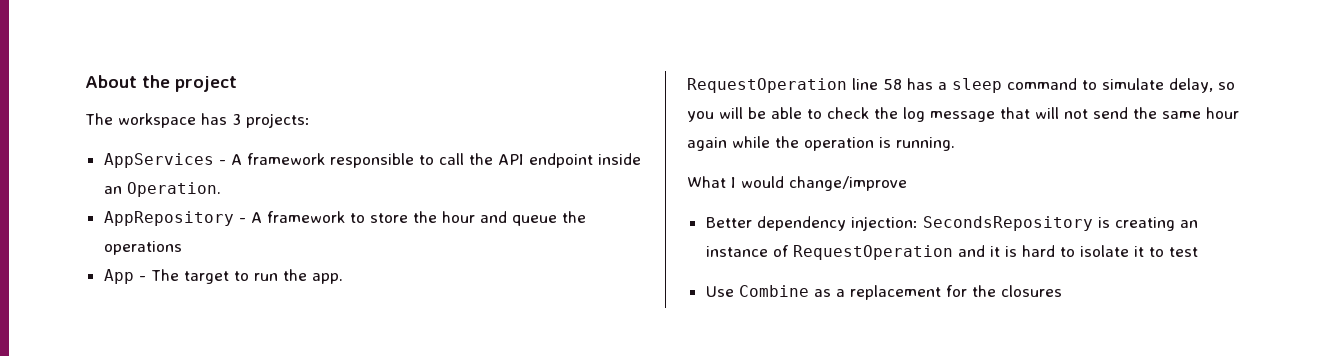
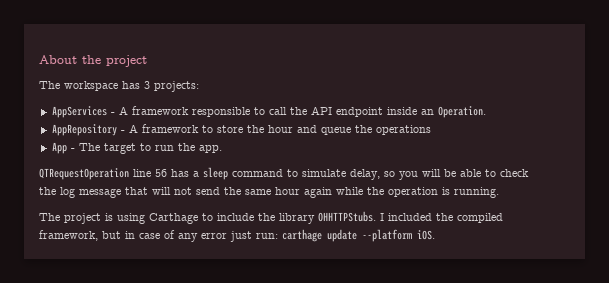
- RequestOperation line 58 has a sleep command to simulate delay, so you will be able to check the log message that will not send the same hour again while the operation is running.
+ QTRequestOperation line 56 has a sleep command to simulate delay, so you will be able to check the log message that will not send the same hour again while the operation is running.
- What I would change/improve
- Better dependency injection: SecondsRepository is creating an instance of RequestOperation and it is hard to isolate it to test
- Use Combine as a replacement for the closures
+ The project is using Carthage to include the library OHHTTPStubs. I included the compiled framework, but in case of any error just run: carthage update --platform iOS.

